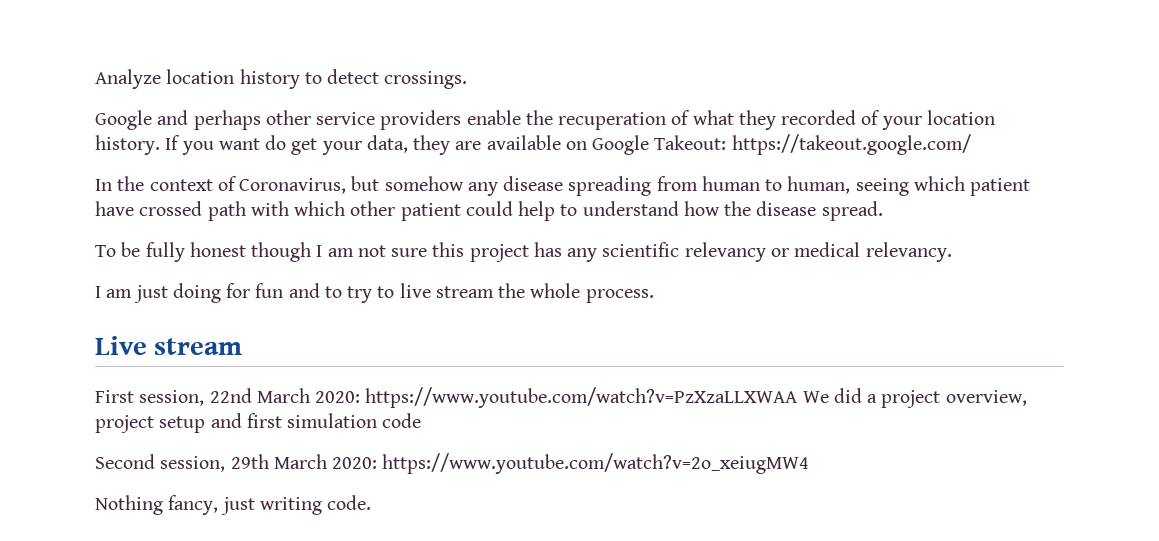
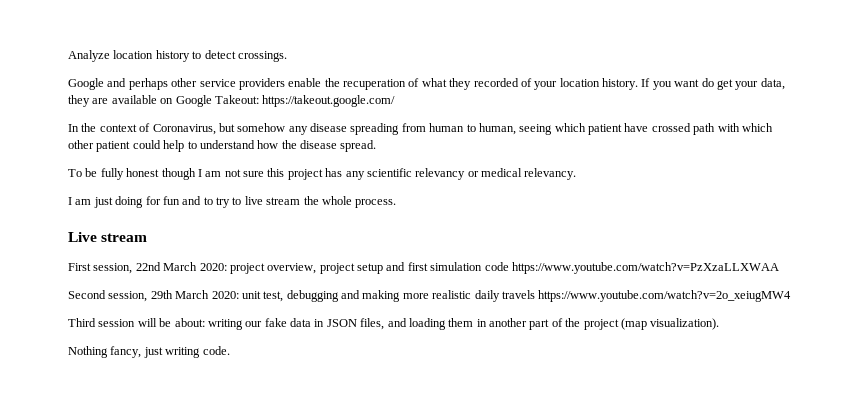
- First session, 22nd March 2020: https://www.youtube.com/watch?v=PzXzaLLXWAA We did a project overview, project setup and first simulation code
+ First session, 22nd March 2020: project overview, project setup and first simulation code https://www.youtube.com/watch?v=PzXzaLLXWAA
- Second session, 29th March 2020: https://www.youtube.com/watch?v=2o_xeiugMW4
+ Second session, 29th March 2020: unit test, debugging and making more realistic daily travels https://www.youtube.com/watch?v=2o_xeiugMW4
+ Third session will be about: writing our fake data in JSON files, and loading them in another part of the project (map visualization).

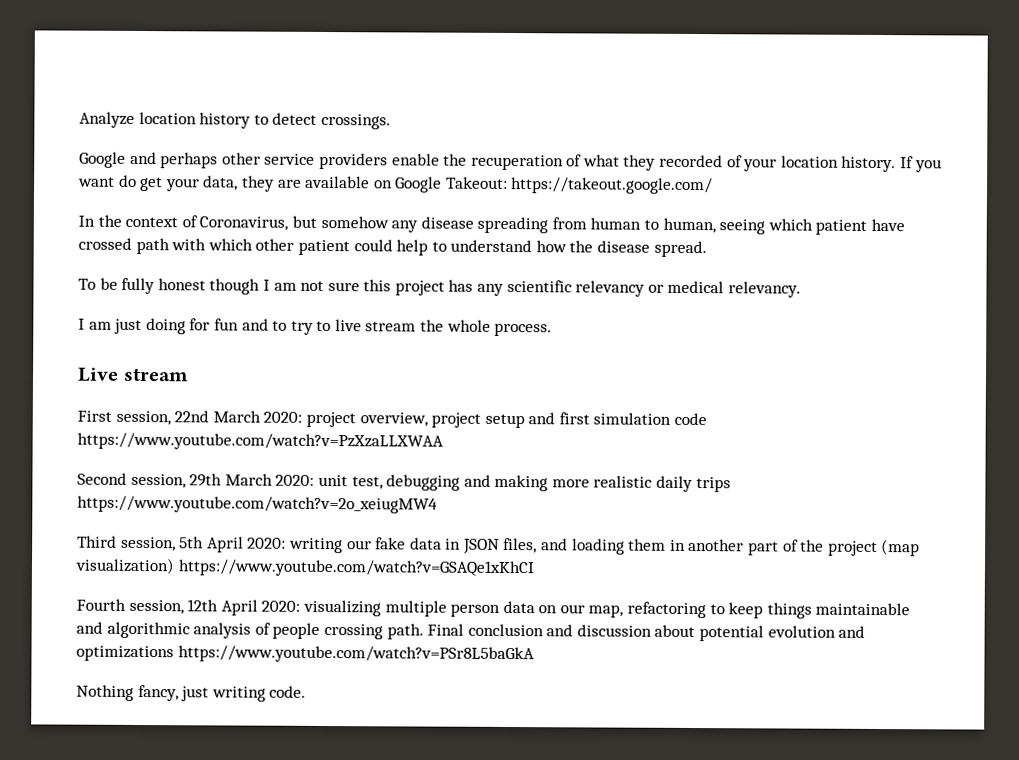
- Second session, 29th March 2020: unit test, debugging and making more realistic daily travels https://www.youtube.com/watch?v=2o_xeiugMW4
+ Second session, 29th March 2020: unit test, debugging and making more realistic daily trips https://www.youtube.com/watch?v=2o_xeiugMW4
- Third session will be about: writing our fake data in JSON files, and loading them in another part of the project (map visualization).
+ Third session, 5th April 2020: writing our fake data in JSON files, and loading them in another part of the project (map visualization) https://www.youtube.com/watch?v=GSAQe1xKhCI
+ Fourth session, 12th April 2020: visualizing multiple person data on our map, refactoring to keep things maintainable and algorithmic analysis of people crossing path. Final conclusion and discussion about potential evolution and optimizations https://www.youtube.com/watch?v=PSr8L5baGkA

